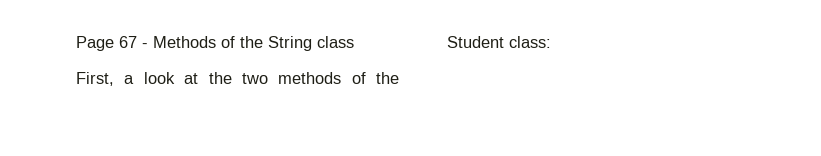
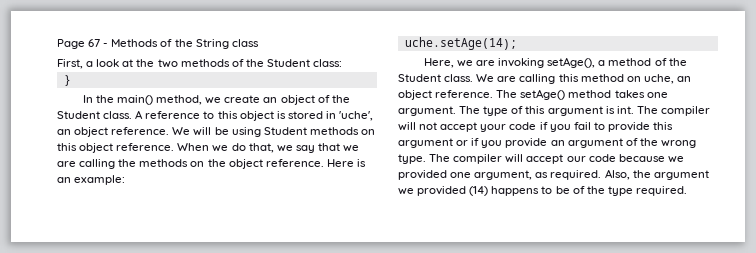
+ }
+ In the main() method, we create an object of the Student class. A reference to this object is stored in 'uche', an object reference. We will be using Student methods on this object reference. When we do that, we say that we are calling the methods on the object reference. Here is an example:
+ uche.setAge(14);
+ Here, we are invoking setAge(), a method of the Student class. We are calling this method on uche, an object reference. The setAge() method takes one argument. The type of this argument is int. The compiler will not accept your code if you fail to provide this argument or if you provide an argument of the wrong type. The compiler will accept our code because we provided one argument, as required. Also, the argument we provided (14) happens to be of the type required.

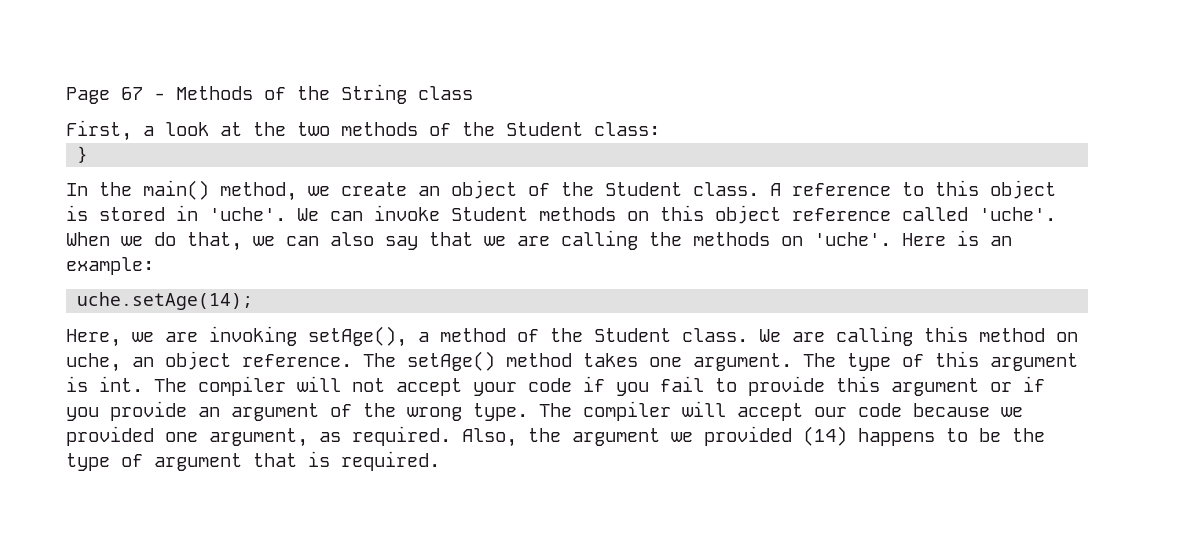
- A reference to this object is stored in 'uche', an object reference. We will be using Student methods on this object reference.
+ A reference to this object is stored in 'uche'. We can invoke Student methods on this object reference called 'uche'.
- When we do that, we say that we are calling the methods on the object reference.
+ When we do that, we can also say that we are calling the methods on 'uche'.
- Also, the argument we provided (14) happens to be of the type required.
+ Also, the argument we provided (14) happens to be the type of argument that is required.

